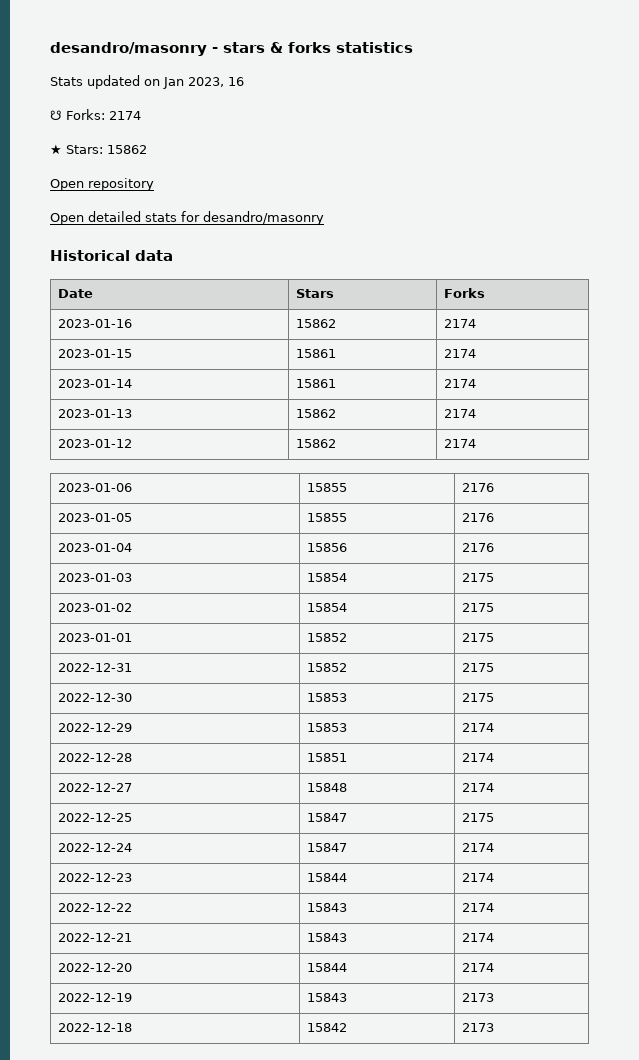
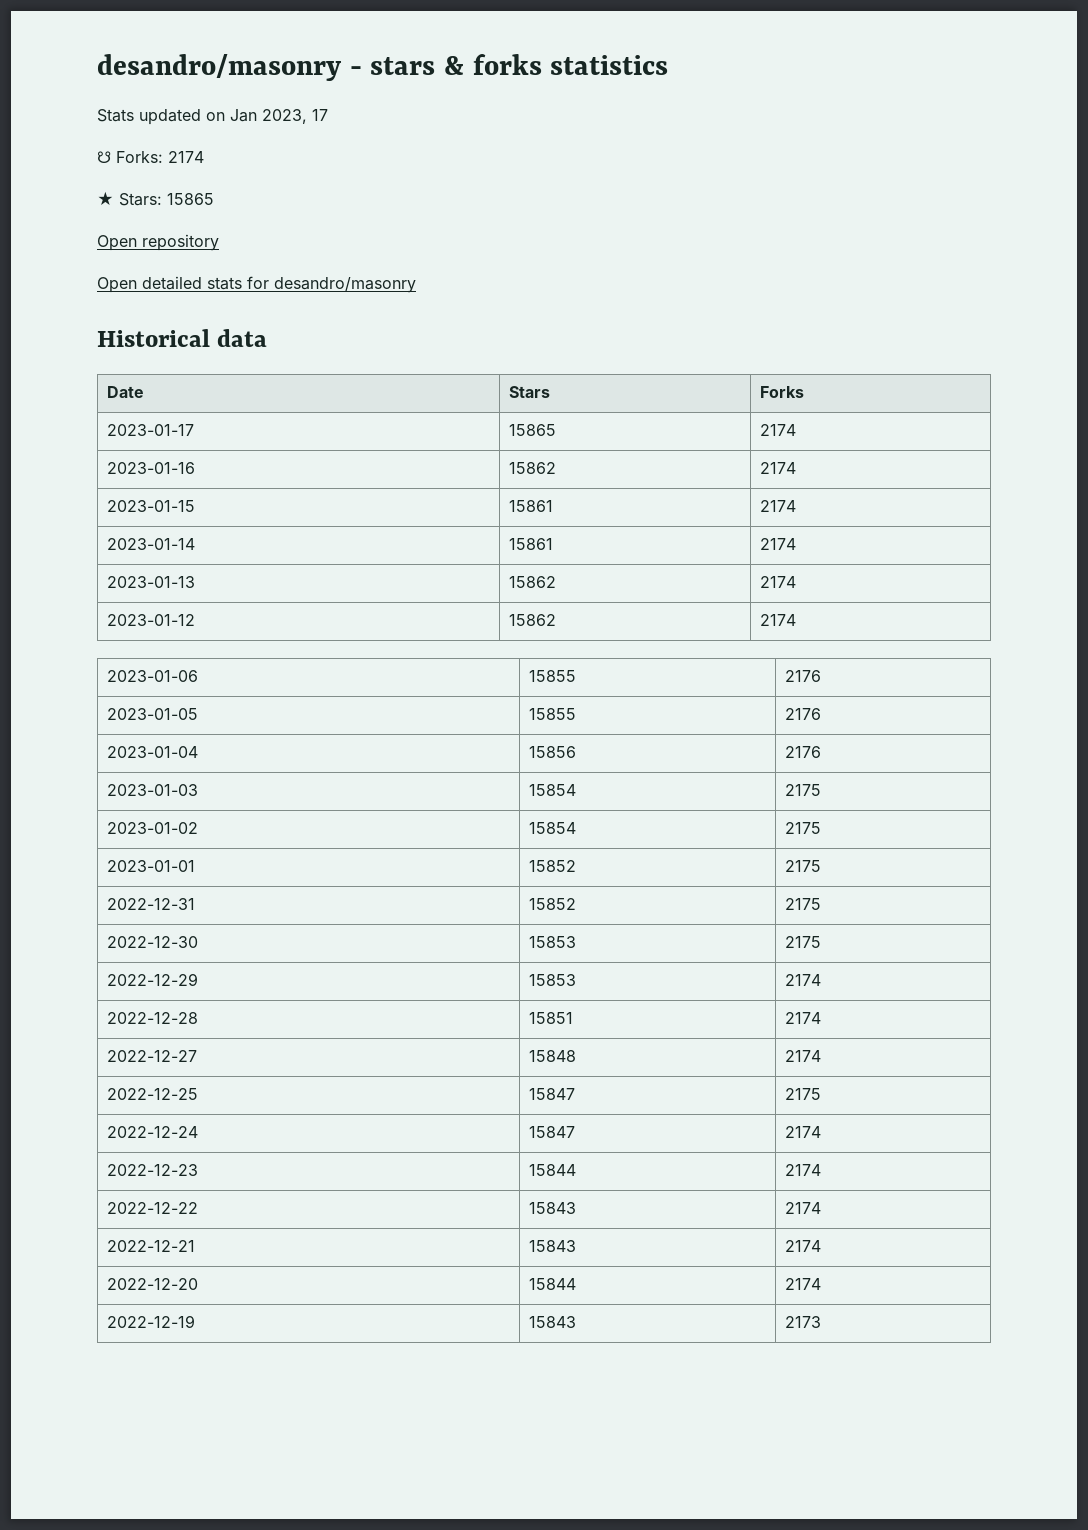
- Stats updated on Jan 2023, 16
+ Stats updated on Jan 2023, 17
- ★ Stars: 15862
+ ★ Stars: 15865
+ 2023-01-17 | 15865 | 2174
- 2022-12-18 | 15842 | 2173

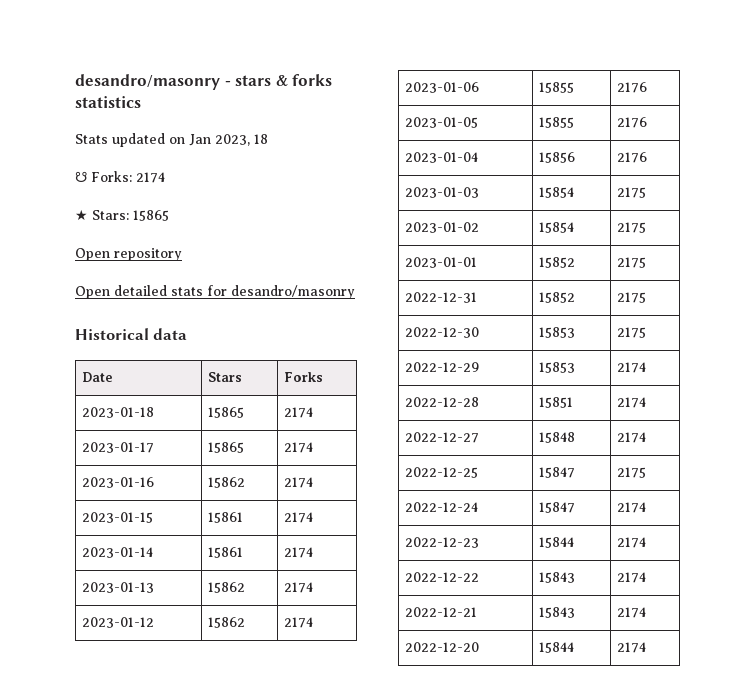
- Stats updated on Jan 2023, 17
+ Stats updated on Jan 2023, 18
+ 2023-01-18 | 15865 | 2174
- 2022-12-19 | 15843 | 2173

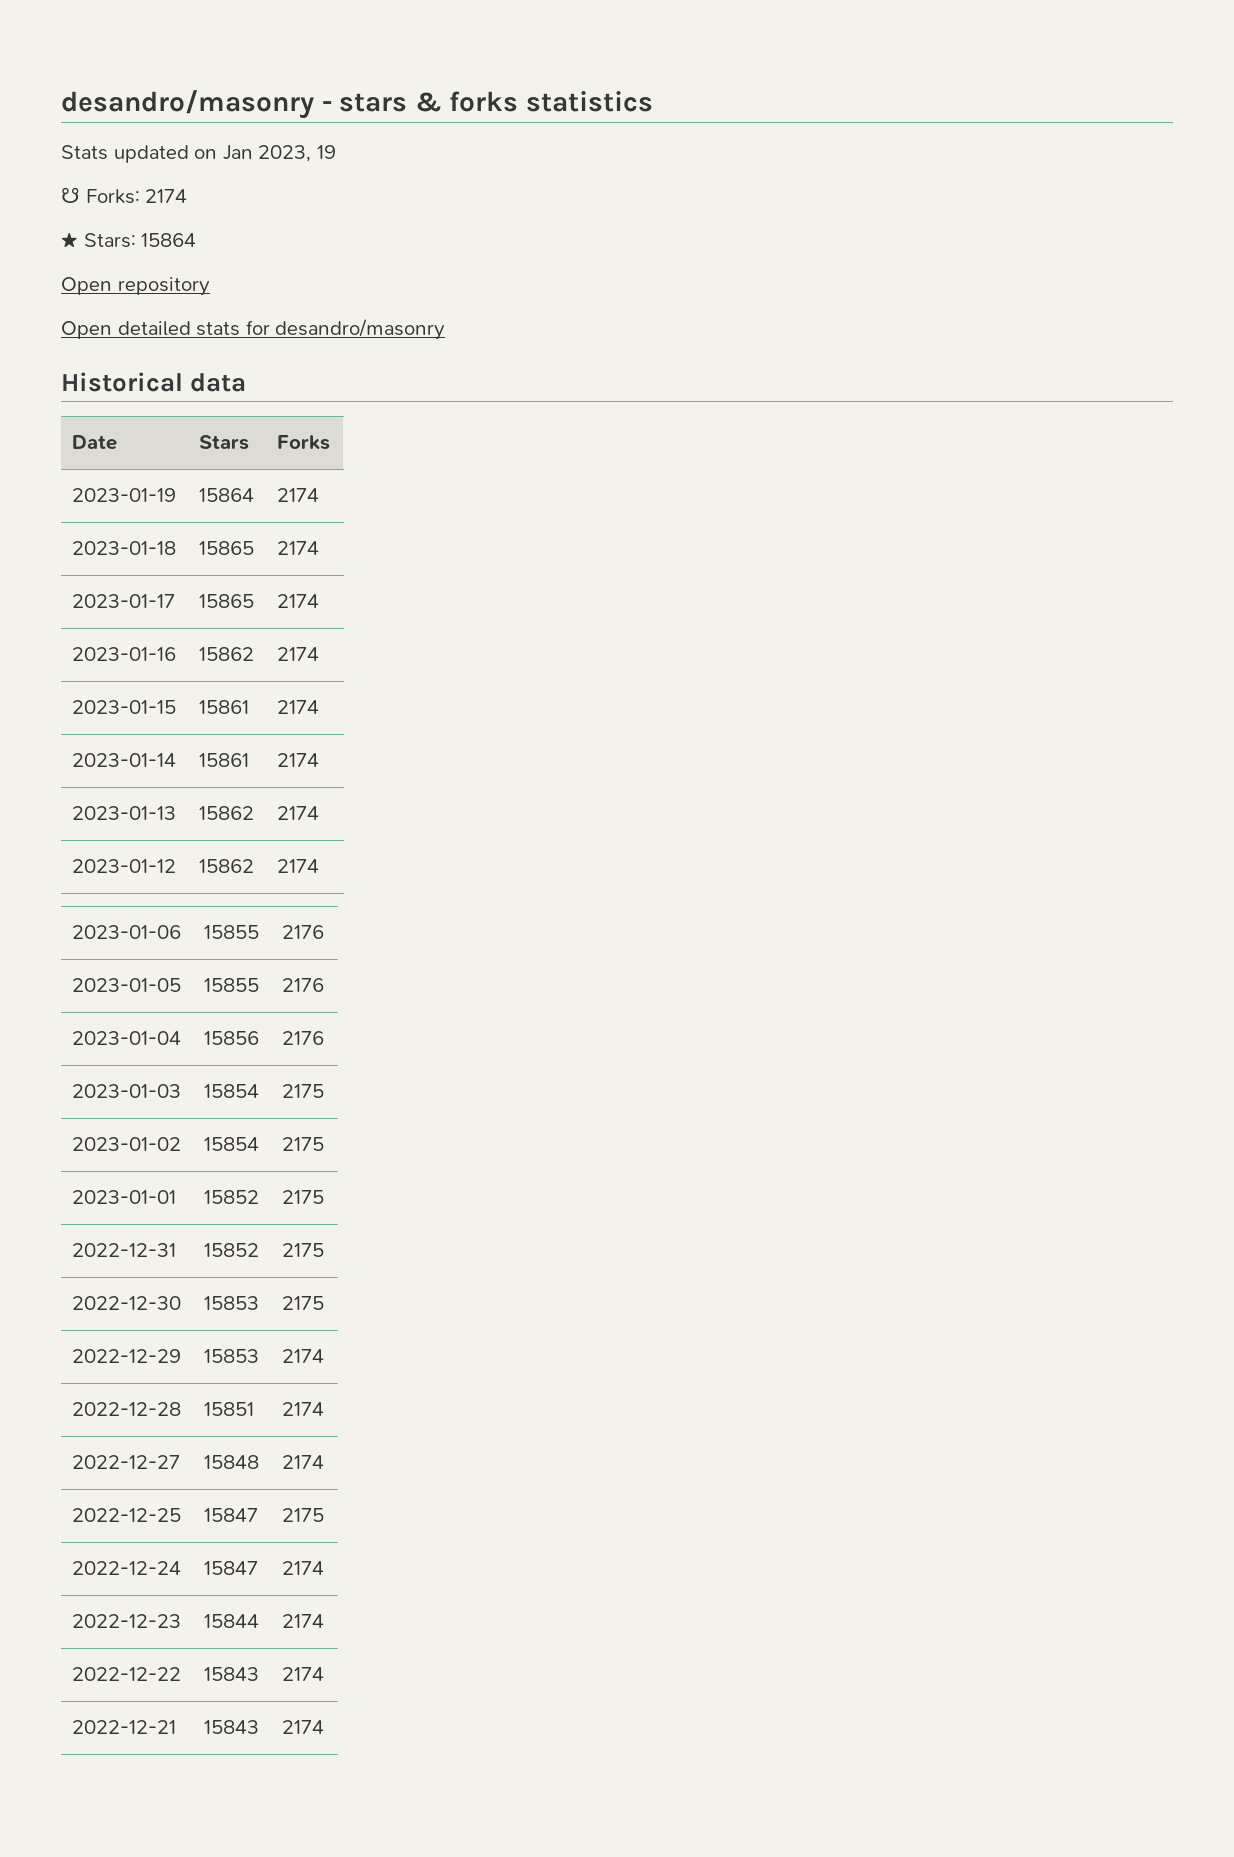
- Stats updated on Jan 2023, 18
+ Stats updated on Jan 2023, 19
- ★ Stars: 15865
+ ★ Stars: 15864
+ 2023-01-19 | 15864 | 2174
- 2022-12-20 | 15844 | 2174

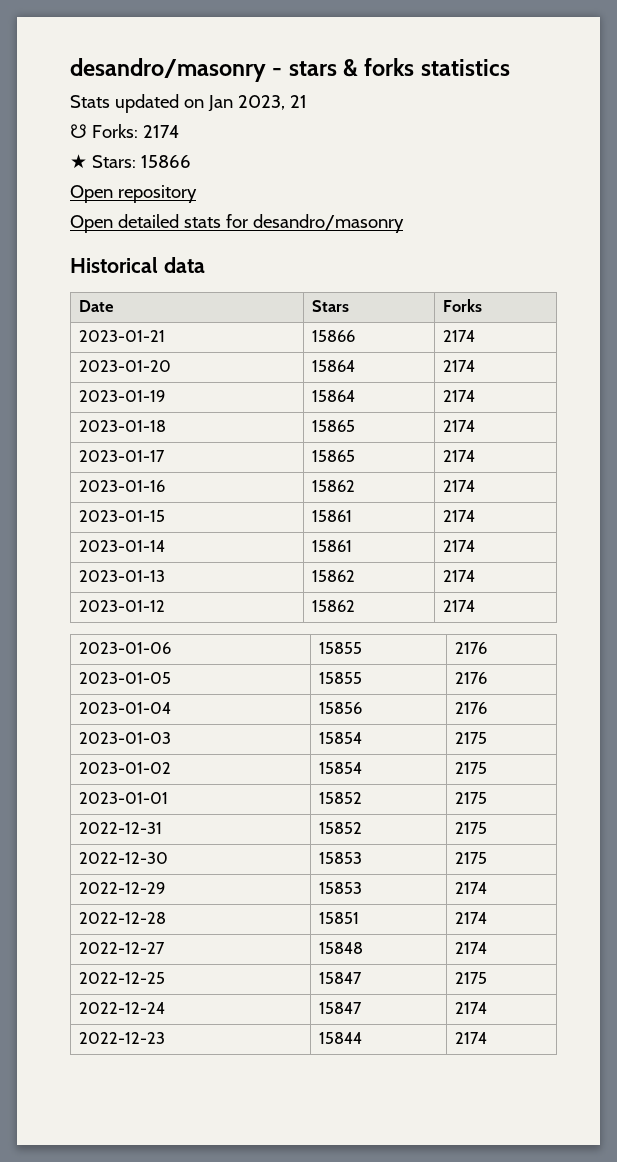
- Stats updated on Jan 2023, 19
+ Stats updated on Jan 2023, 21
- ★ Stars: 15864
+ ★ Stars: 15866
+ 2023-01-21 | 15866 | 2174
+ 2023-01-20 | 15864 | 2174
- 2022-12-22 | 15843 | 2174
- 2022-12-21 | 15843 | 2174

